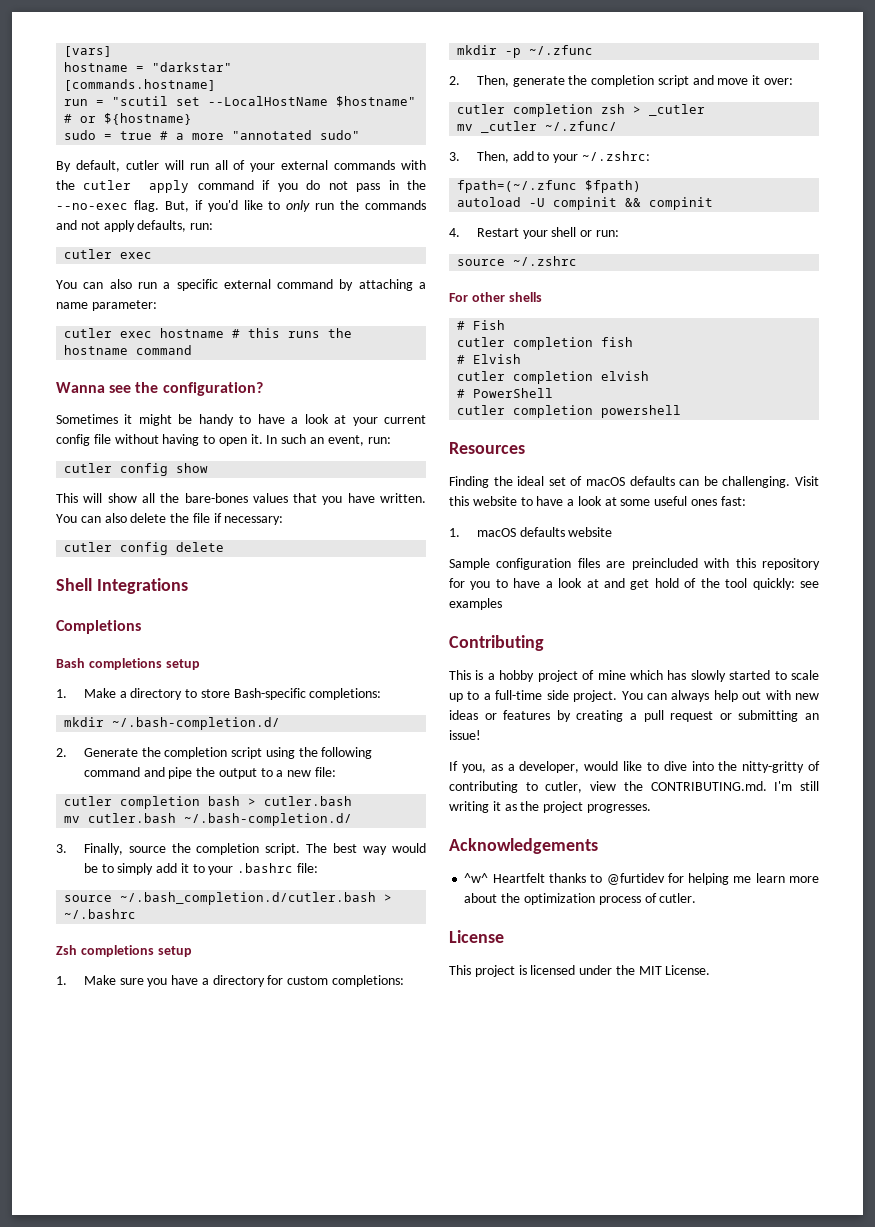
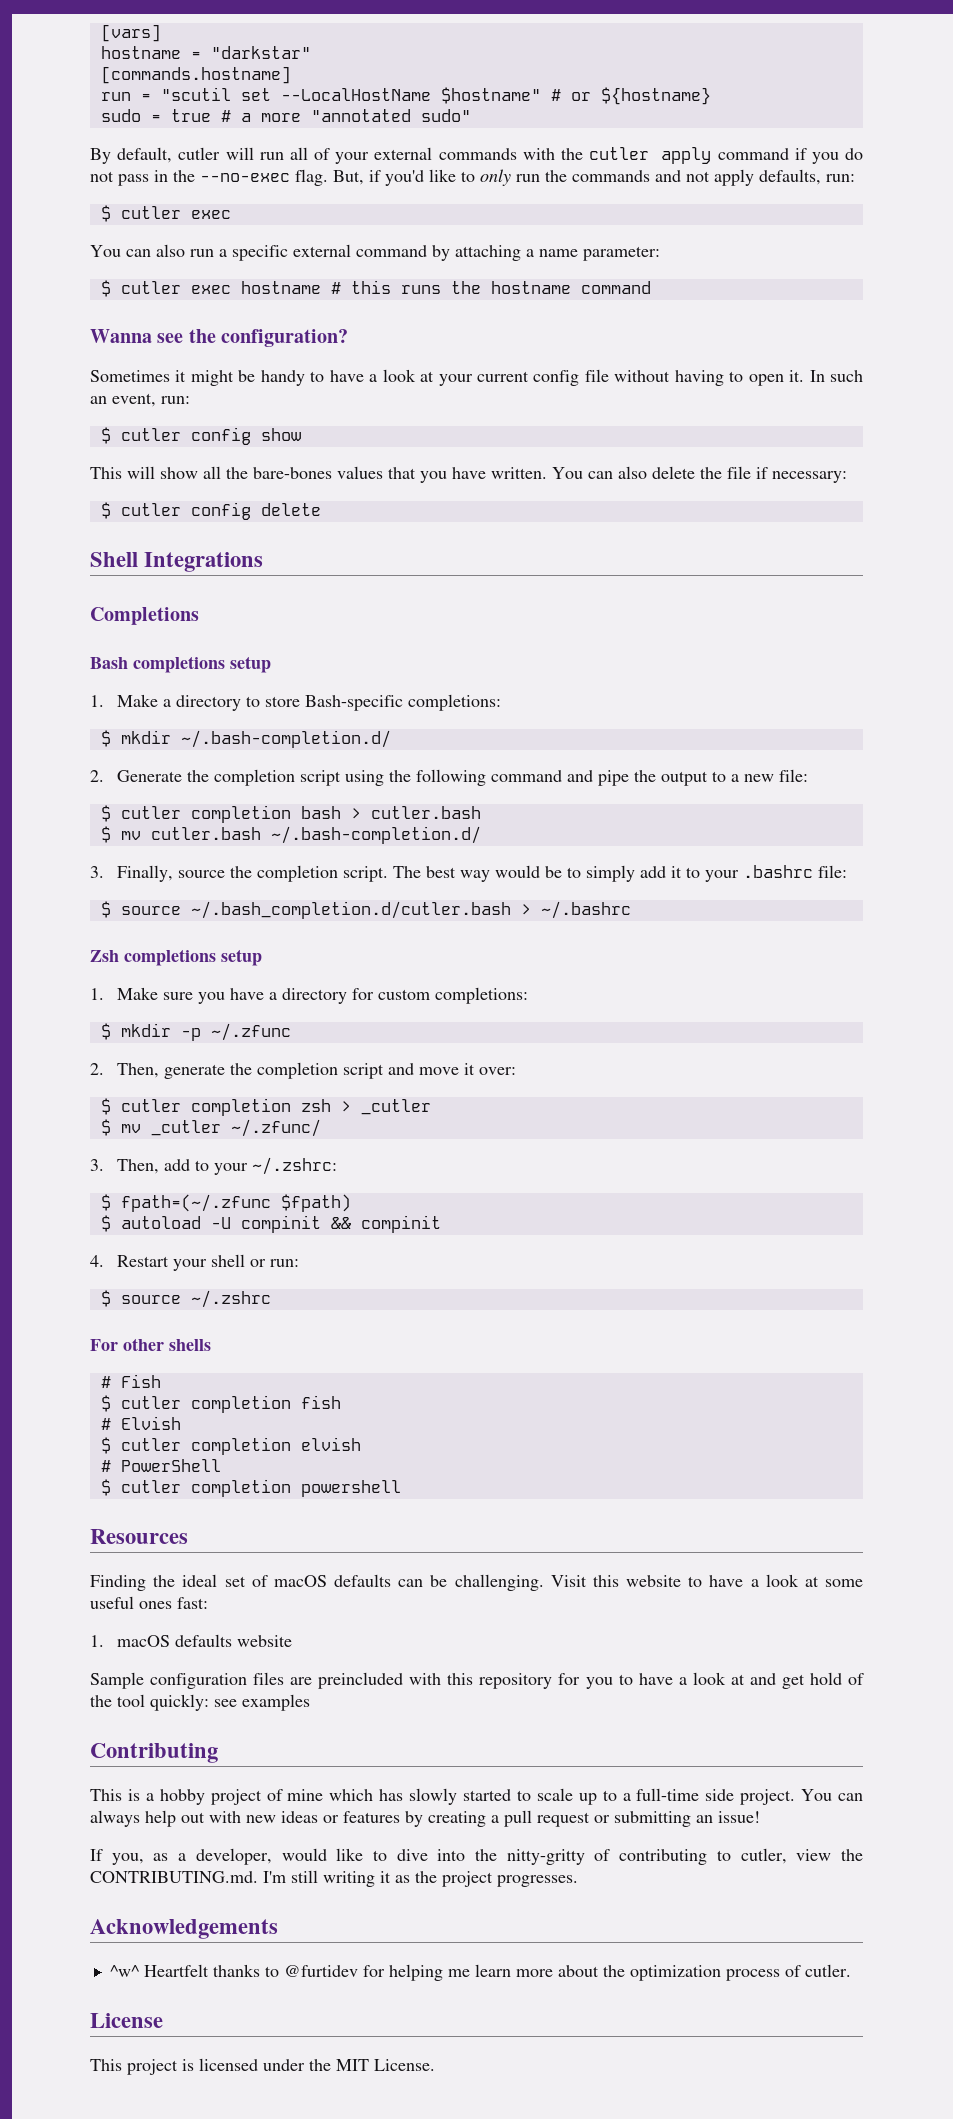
  But, if you'd like to only run the commands and not apply defaults, run:
- cutler exec
+ $ cutler exec
- cutler exec hostname # this runs the hostname command
+ $ cutler exec hostname # this runs the hostname command
- cutler config show
+ $ cutler config show
- cutler config delete
+ $ cutler config delete
- mkdir ~/.bash-completion.d/
+ $ mkdir ~/.bash-completion.d/
- cutler completion bash > cutler.bash
+ $ cutler completion bash > cutler.bash
- mv cutler.bash ~/.bash-completion.d/
+ $ mv cutler.bash ~/.bash-completion.d/
- source ~/.bash_completion.d/cutler.bash > ~/.bashrc
+ $ source ~/.bash_completion.d/cutler.bash > ~/.bashrc
- mkdir -p ~/.zfunc
+ $ mkdir -p ~/.zfunc
- cutler completion zsh > _cutler
+ $ cutler completion zsh > _cutler
- mv _cutler ~/.zfunc/
+ $ mv _cutler ~/.zfunc/
- fpath=(~/.zfunc $fpath)
+ $ fpath=(~/.zfunc $fpath)
- autoload -U compinit && compinit
+ $ autoload -U compinit && compinit
- source ~/.zshrc
+ $ source ~/.zshrc
- cutler completion fish
+ $ cutler completion fish
- cutler completion elvish
+ $ cutler completion elvish
- cutler completion powershell
+ $ cutler completion powershell

